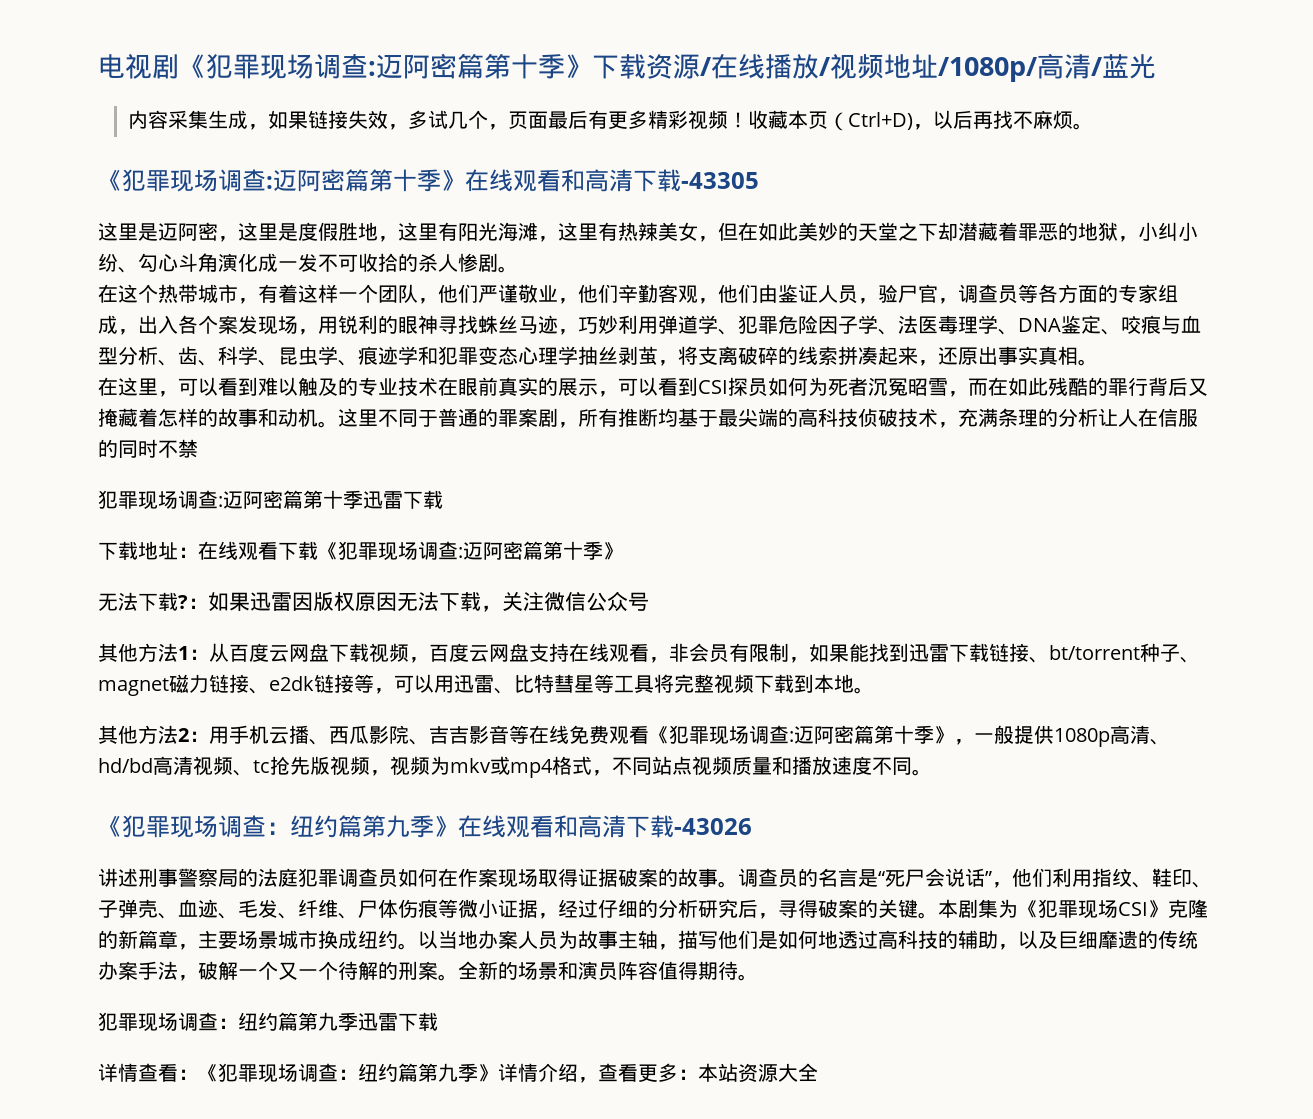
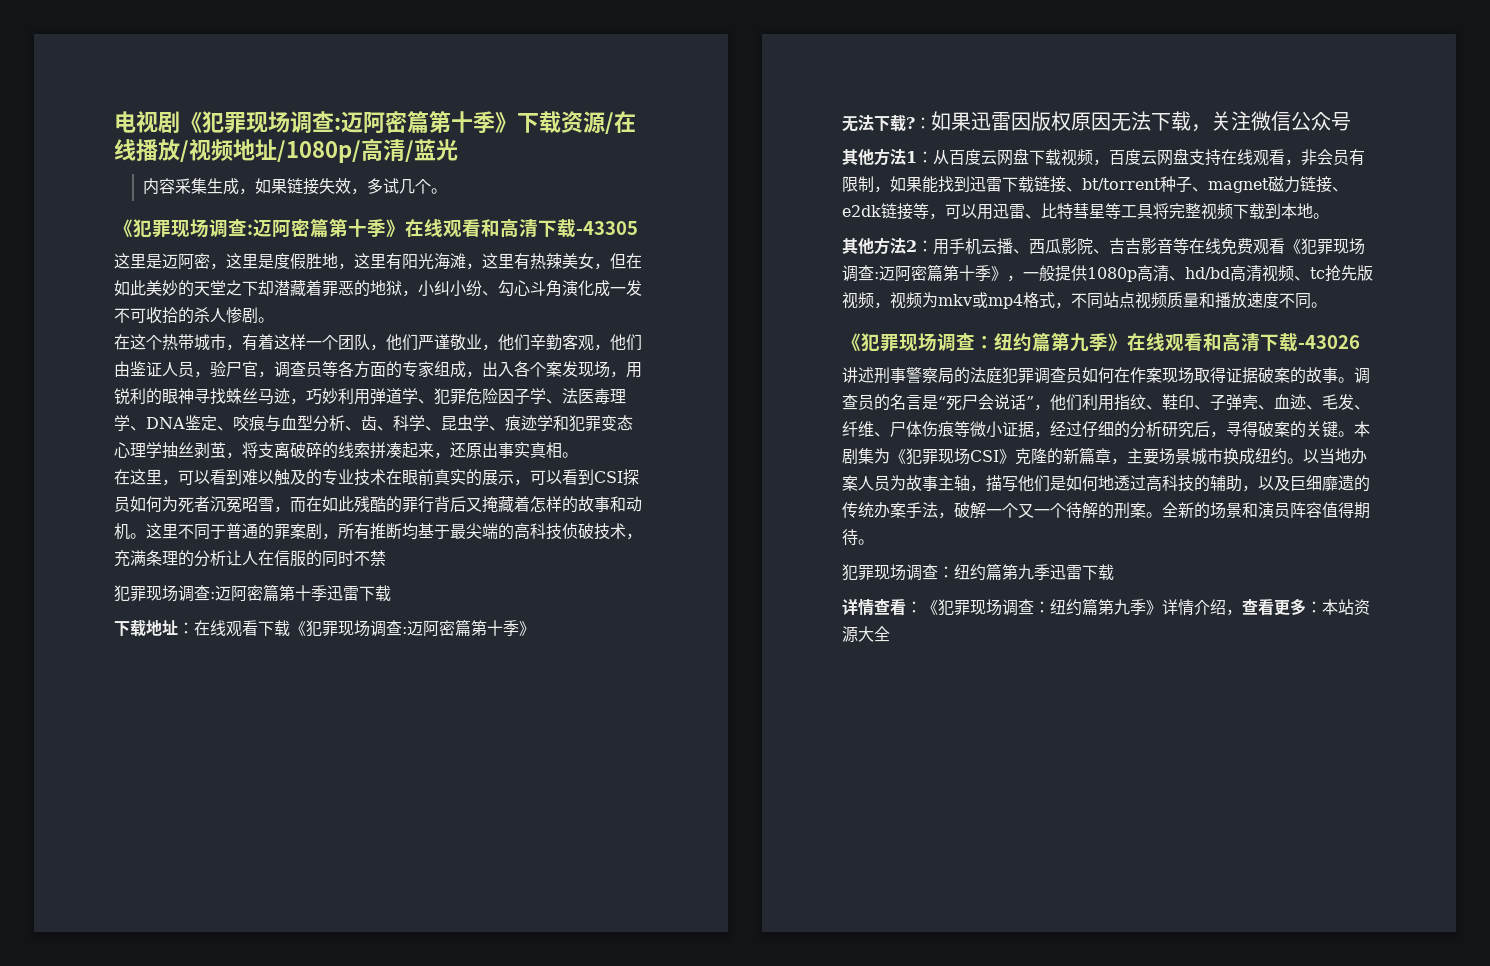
- 内容采集生成，如果链接失效，多试几个，页面最后有更多精彩视频！收藏本页（Ctrl+D)，以后再找不麻烦。
+ 内容采集生成，如果链接失效，多试几个。

